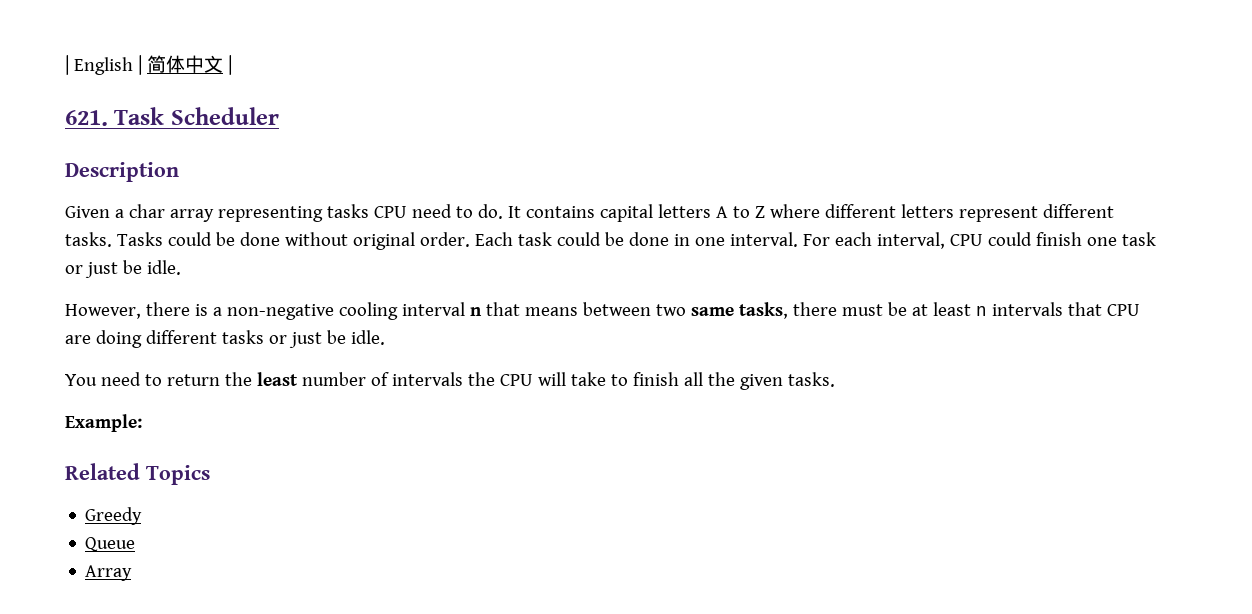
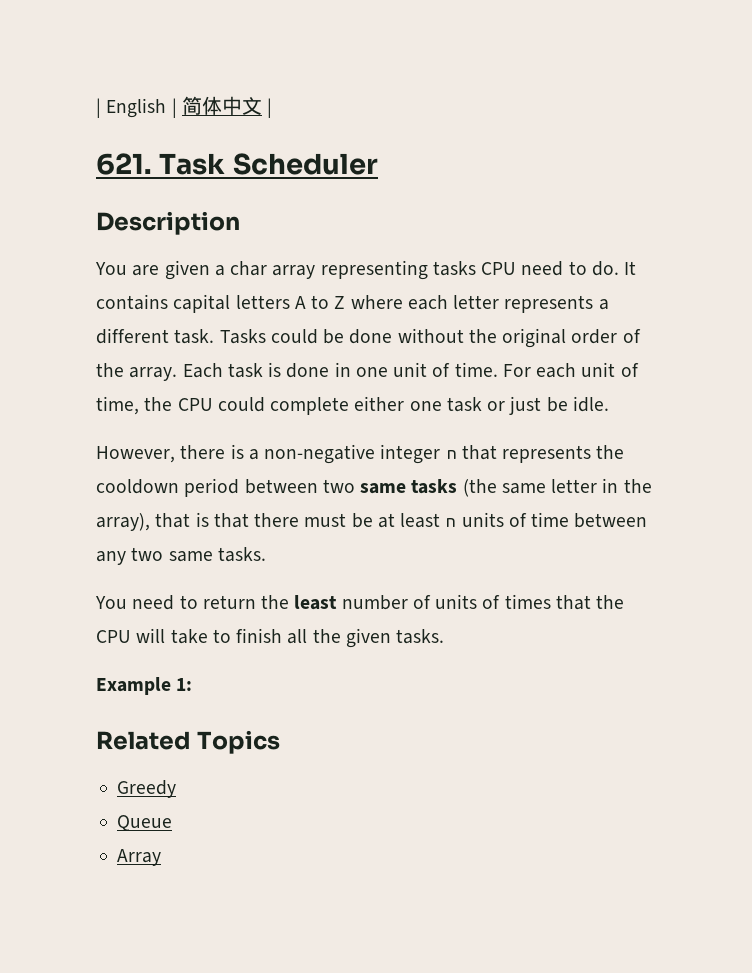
- Given a char array representing tasks CPU need to do.
+ You are given a char array representing tasks CPU need to do.
- It contains capital letters A to Z where different letters represent different tasks.
+ It contains capital letters A to Z where each letter represents a different task.
- Tasks could be done without original order. Each task could be done in one interval. For each interval, CPU could finish one task or just be idle.
+ Tasks could be done without the original order of the array. Each task is done in one unit of time. For each unit of time, the CPU could complete either one task or just be idle.
- However, there is a non-negative cooling interval n that means between two same tasks, there must be at least n intervals that CPU are doing different tasks or just be idle.
+ However, there is a non-negative integer n that represents the cooldown period between two same tasks (the same letter in the array), that is that there must be at least n units of time between any two same tasks.
- You need to return the least number of intervals the CPU will take to finish all the given tasks.
+ You need to return the least number of units of times that the CPU will take to finish all the given tasks.
- Example:
+ Example 1:

